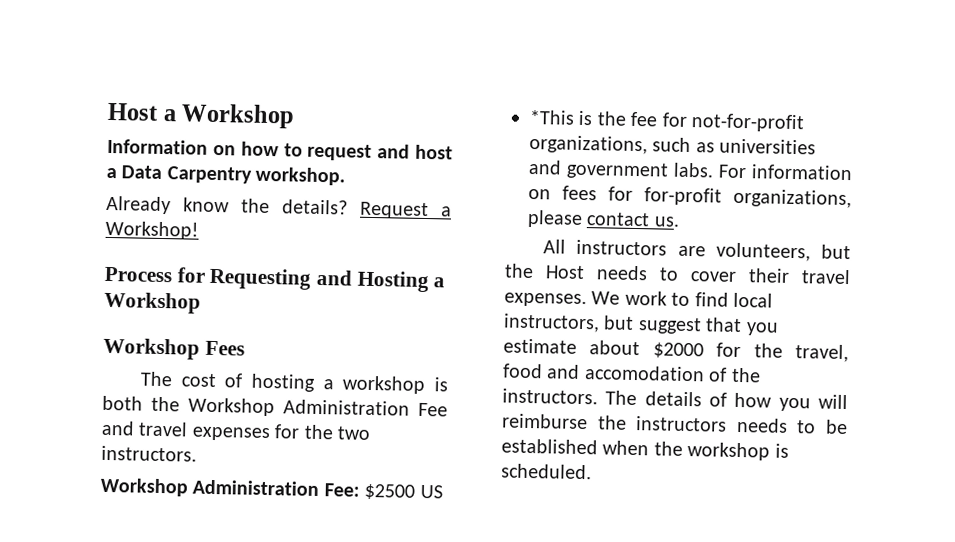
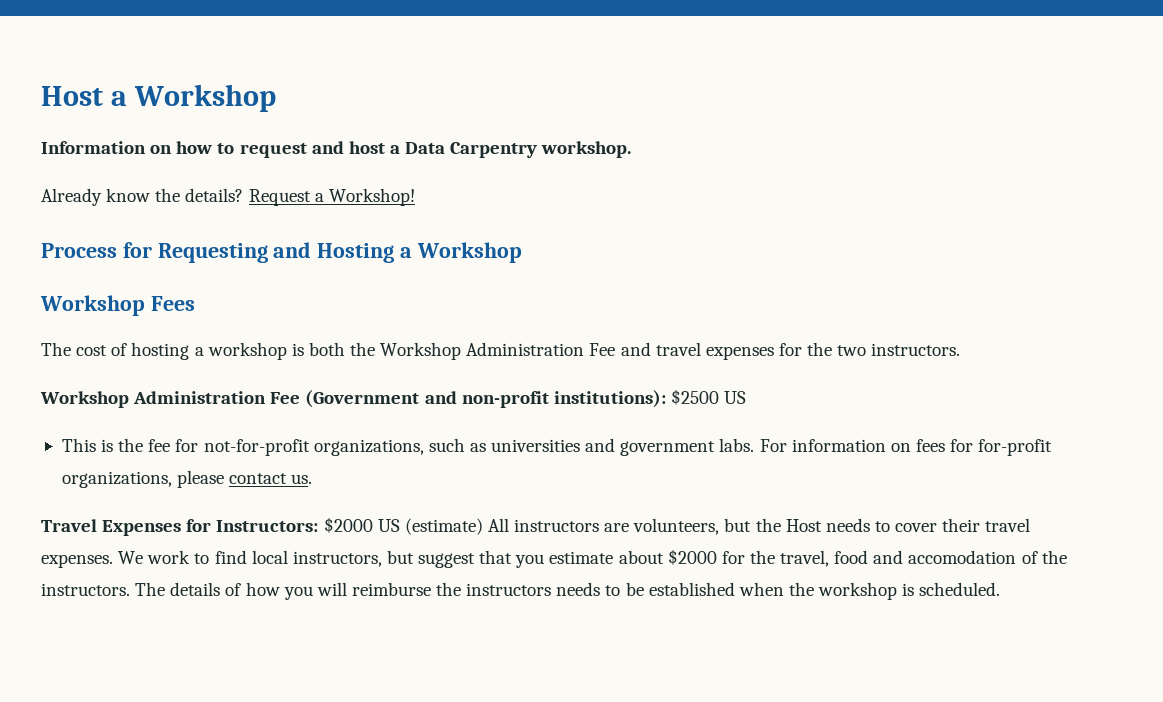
- Workshop Administration Fee: $2500 US
+ Workshop Administration Fee (Government and non-profit institutions): $2500 US
- *This is the fee for not-for-profit organizations, such as universities and government labs.
+ This is the fee for not-for-profit organizations, such as universities and government labs.
- All instructors are volunteers, but the Host needs to cover their travel expenses.
+ Travel Expenses for Instructors: $2000 US (estimate) All instructors are volunteers, but the Host needs to cover their travel expenses.

